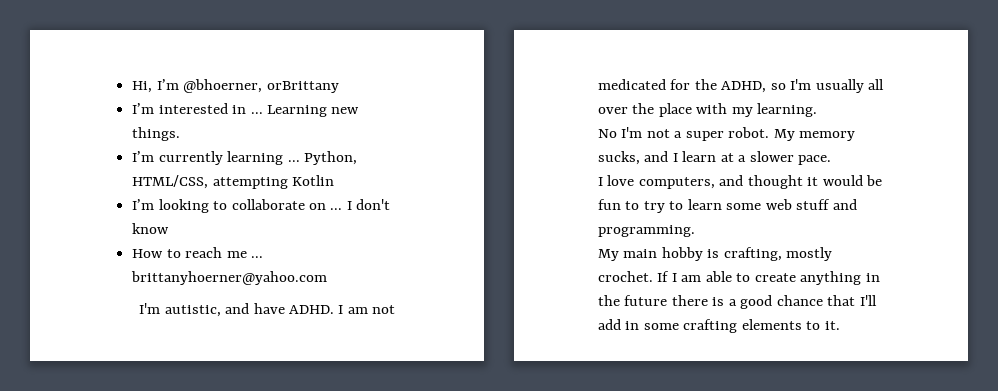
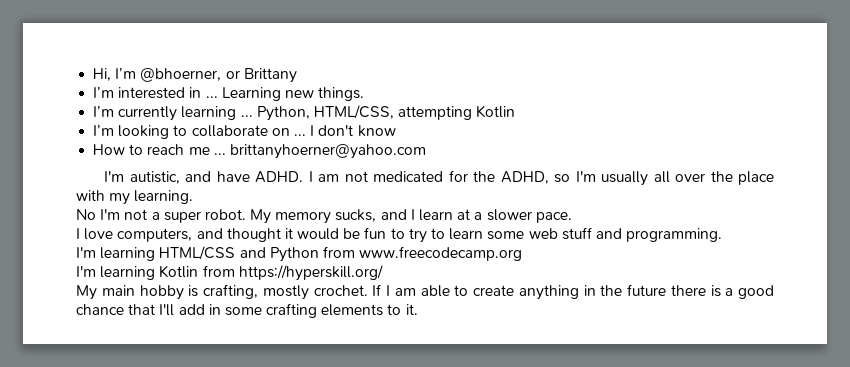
- Hi, I’m @bhoerner, orBrittany
+ Hi, I’m @bhoerner, or Brittany
+ I'm learning HTML/CSS and Python from www.freecodecamp.org
+ I'm learning Kotlin from https://hyperskill.org/

